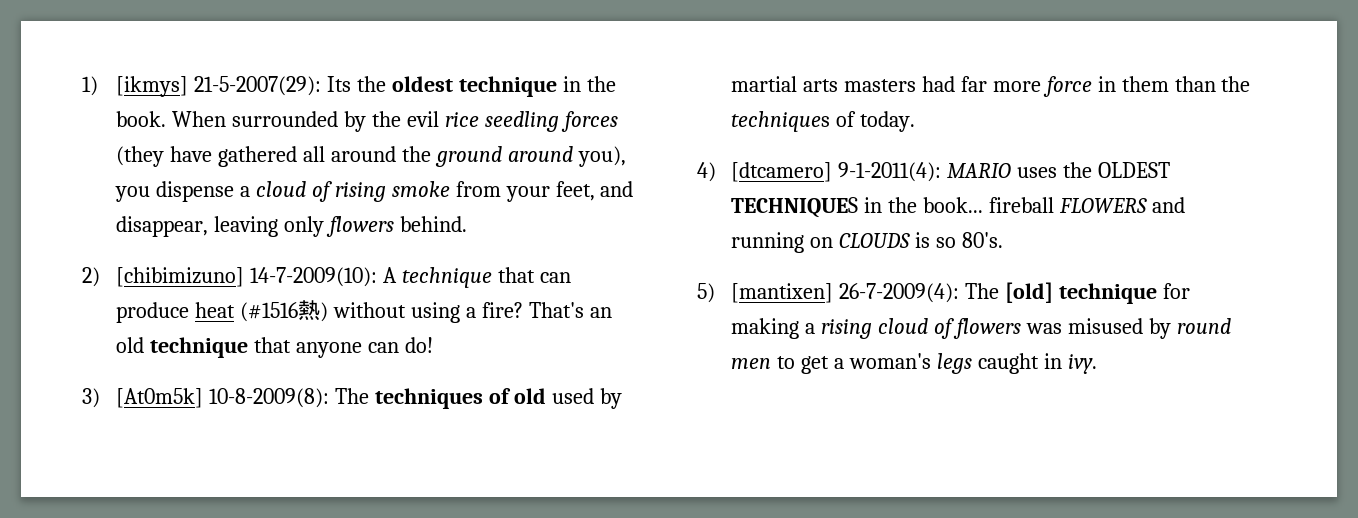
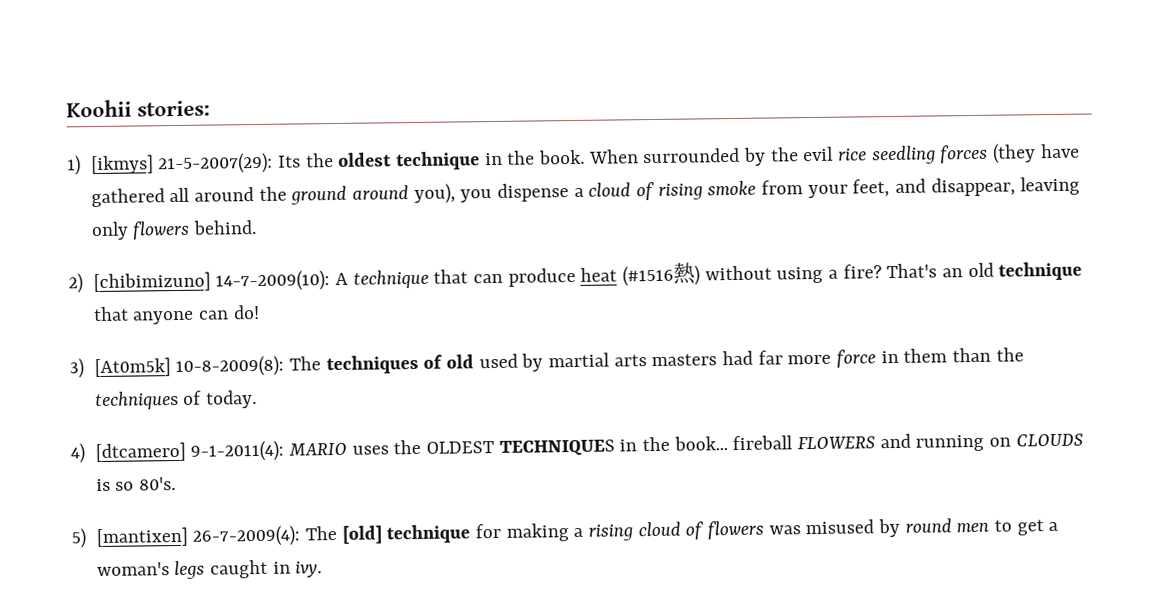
+ Koohii stories:

